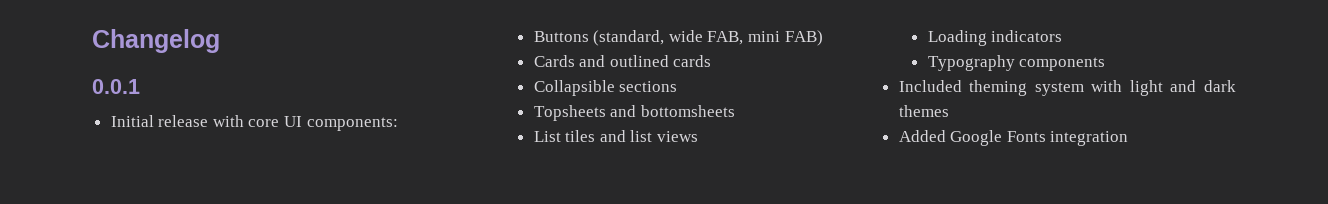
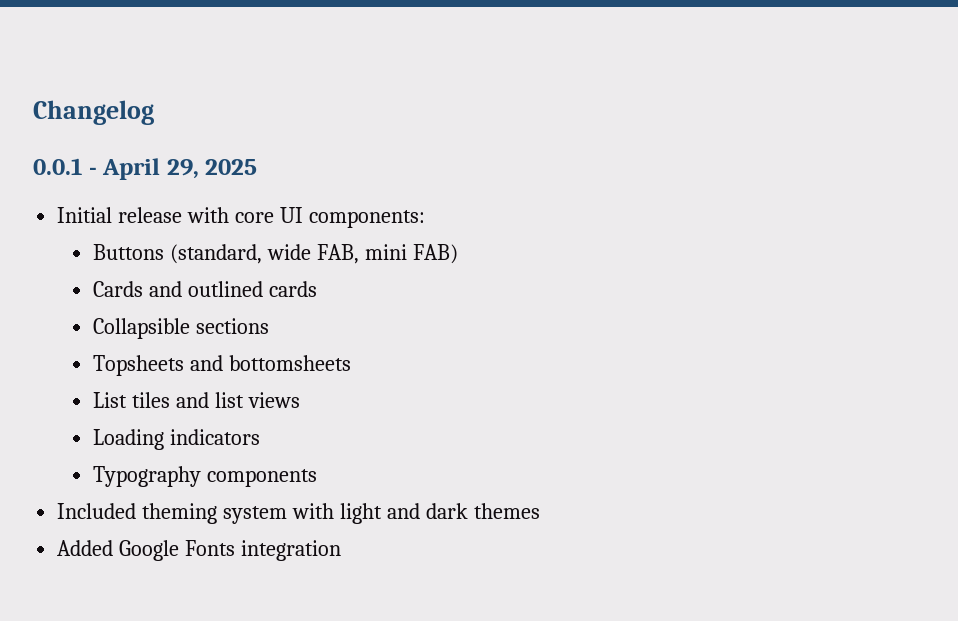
- 0.0.1
+ 0.0.1 - April 29, 2025

